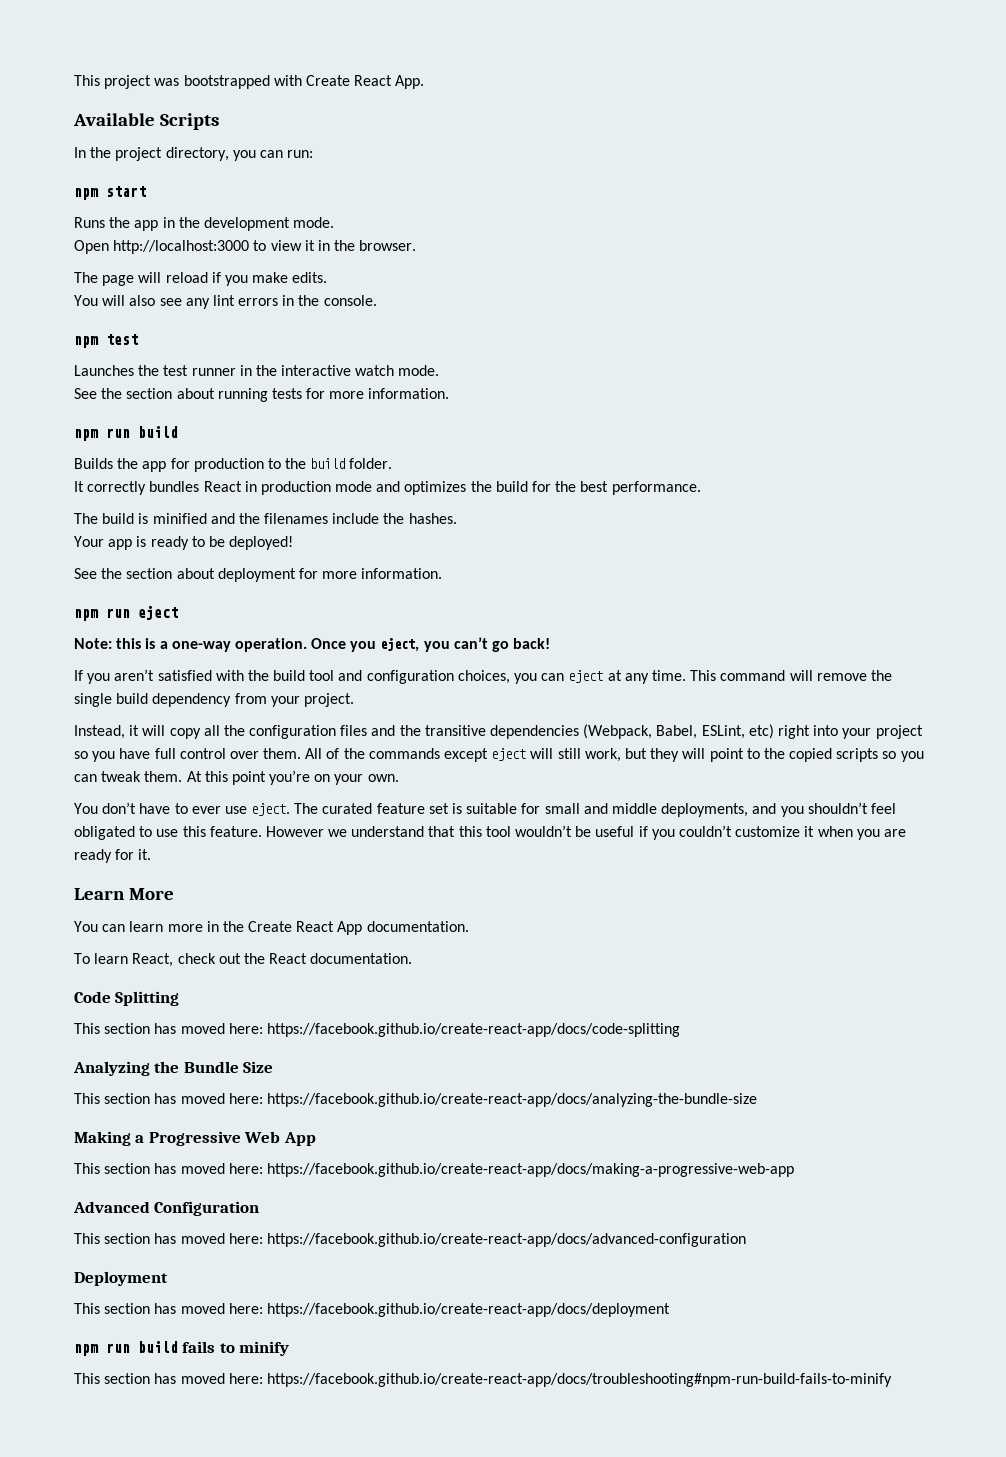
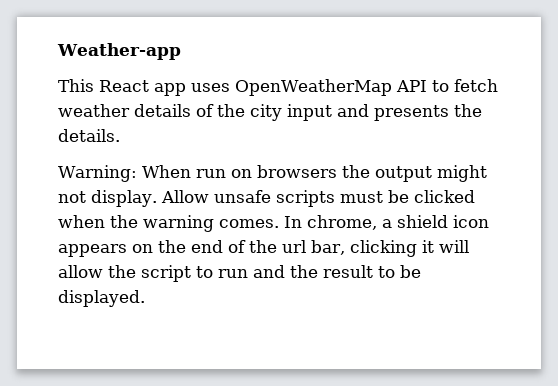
- This project was bootstrapped with Create React App.
- Available Scripts
- In the project directory, you can run:
- npm start
- Runs the app in the development mode.
- Open http://localhost:3000 to view it in the browser.
- The page will reload if you make edits.
- You will also see any lint errors in the console.
- npm test
- Launches the test runner in the interactive watch mode.
- See the section about running tests for more information.
- npm run build
- Builds the app for production to the build folder.
- It correctly bundles React in production mode and optimizes the build for the best performance.
- The build is minified and the filenames include the hashes.
- Your app is ready to be deployed!
- See the section about deployment for more information.
- npm run eject
- Note: this is a one-way operation. Once you eject, you can’t go back!
- If you aren’t satisfied with the build tool and configuration choices, you can eject at any time. This command will remove the single build dependency from your project.
- Instead, it will copy all the configuration files and the transitive dependencies (Webpack, Babel, ESLint, etc) right into your project so you have full control over them. All of the commands except eject will still work, but they will point to the copied scripts so you can tweak them. At this point you’re on your own.
- You don’t have to ever use eject. The curated feature set is suitable for small and middle deployments, and you shouldn’t feel obligated to use this feature. However we understand that this tool wouldn’t be useful if you couldn’t customize it when you are ready for it.
- Learn More
- You can learn more in the Create React App documentation.
- To learn React, check out the React documentation.
- Code Splitting
- This section has moved here: https://facebook.github.io/create-react-app/docs/code-splitting
- Analyzing the Bundle Size
- This section has moved here: https://facebook.github.io/create-react-app/docs/analyzing-the-bundle-size
- Making a Progressive Web App
- This section has moved here: https://facebook.github.io/create-react-app/docs/making-a-progressive-web-app
- Advanced Configuration
- This section has moved here: https://facebook.github.io/create-react-app/docs/advanced-configuration
- Deployment
- This section has moved here: https://facebook.github.io/create-react-app/docs/deployment
- npm run build fails to minify
- This section has moved here: https://facebook.github.io/create-react-app/docs/troubleshooting#npm-run-build-fails-to-minify
+ Weather-app
+ This React app uses OpenWeatherMap API to fetch weather details of the city input and presents the details.
+ Warning: When run on browsers the output might not display. Allow unsafe scripts must be clicked when the warning comes. In chrome, a shield icon appears on the end of the url bar, clicking it will allow the script to run and the result to be displayed.

